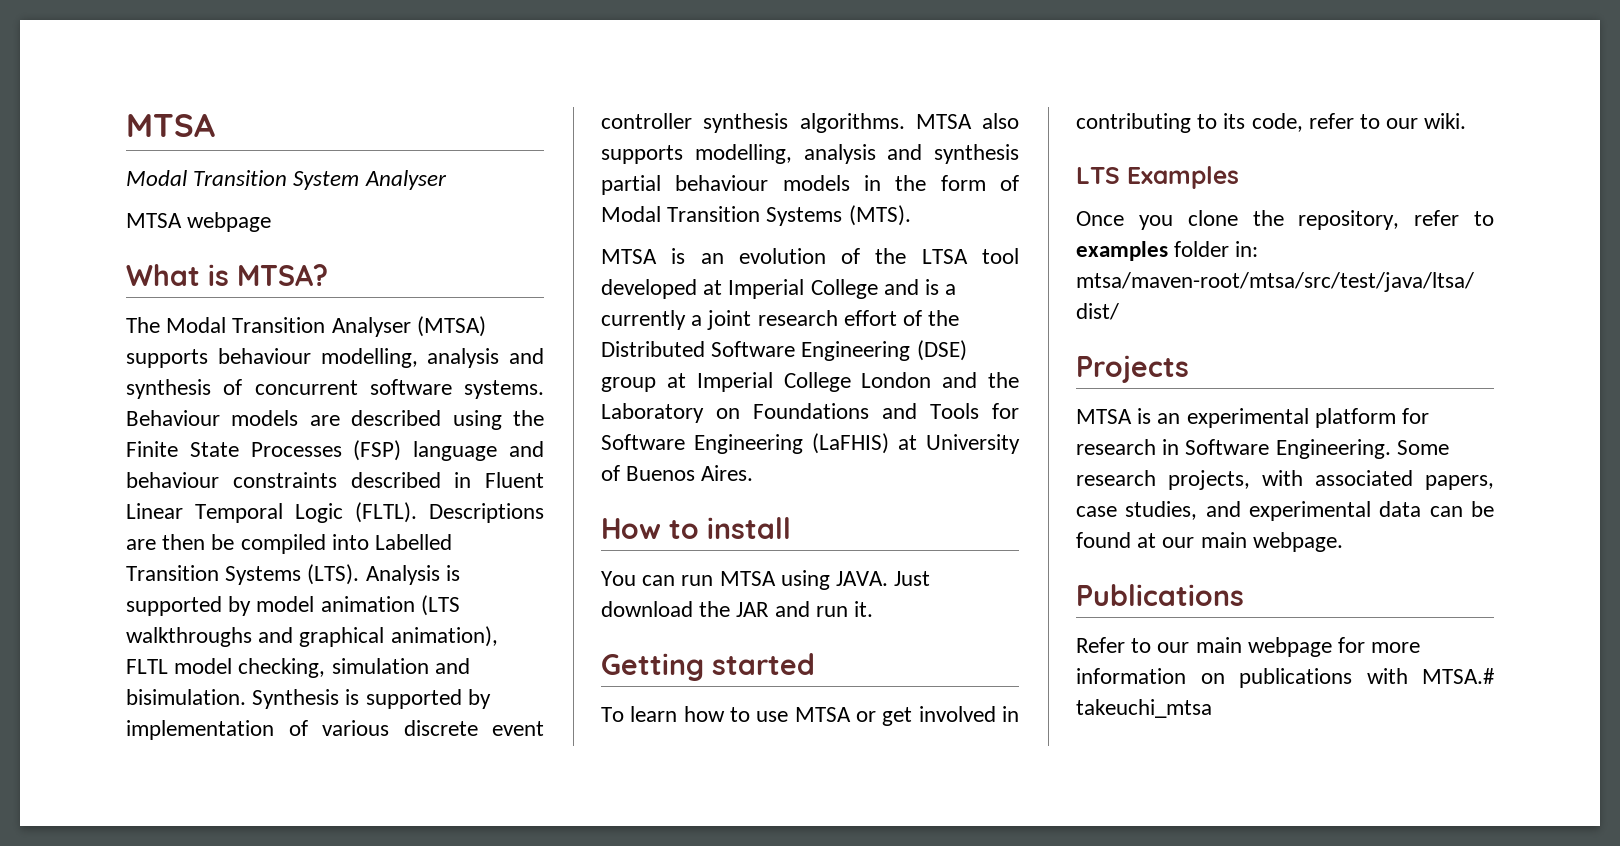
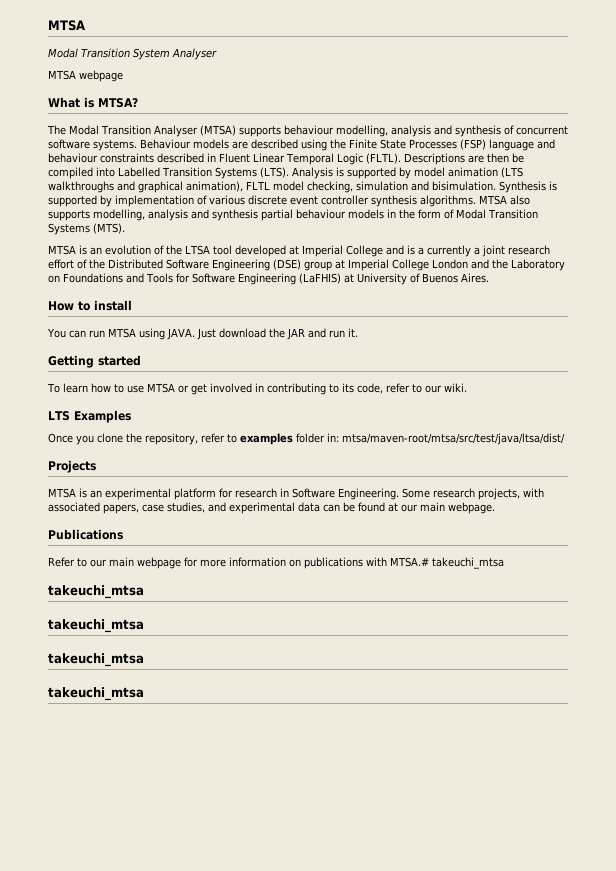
  Refer to our main webpage for more information on publications with MTSA.# takeuchi_mtsa
+ takeuchi_mtsa
+ takeuchi_mtsa
+ takeuchi_mtsa
+ takeuchi_mtsa

